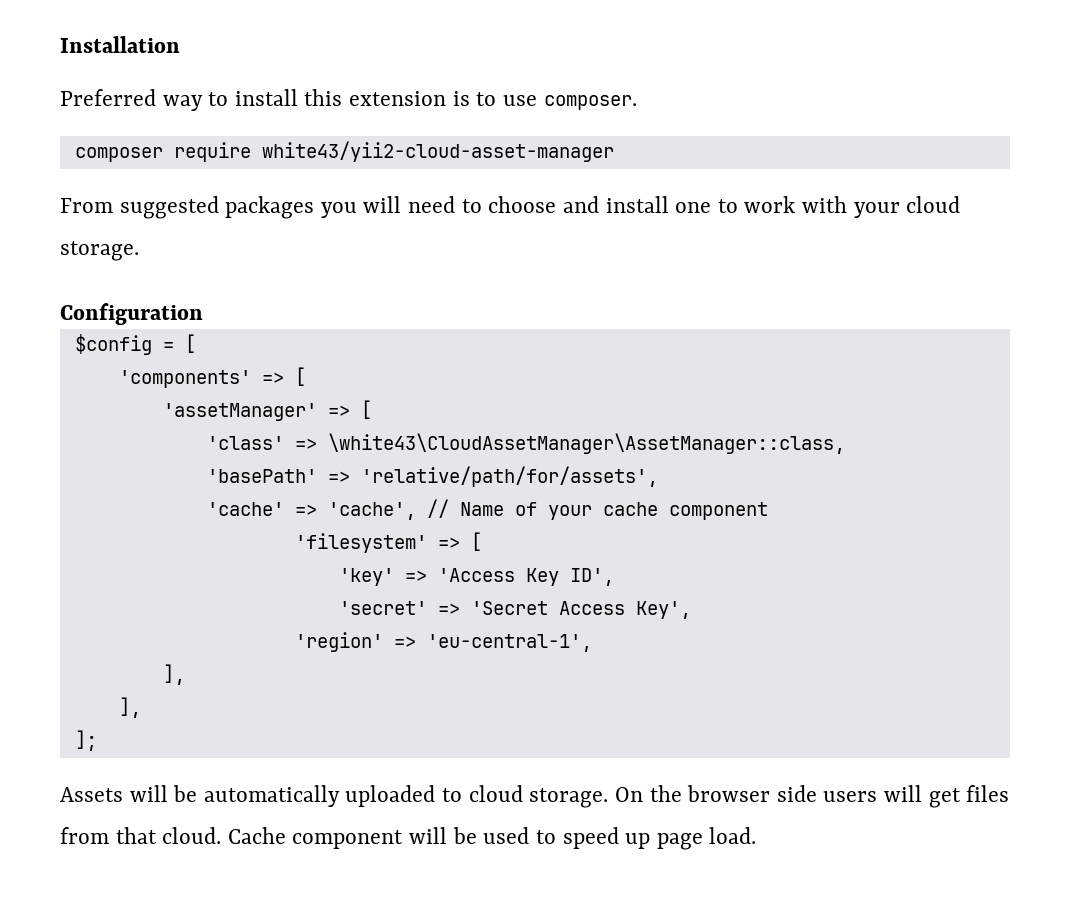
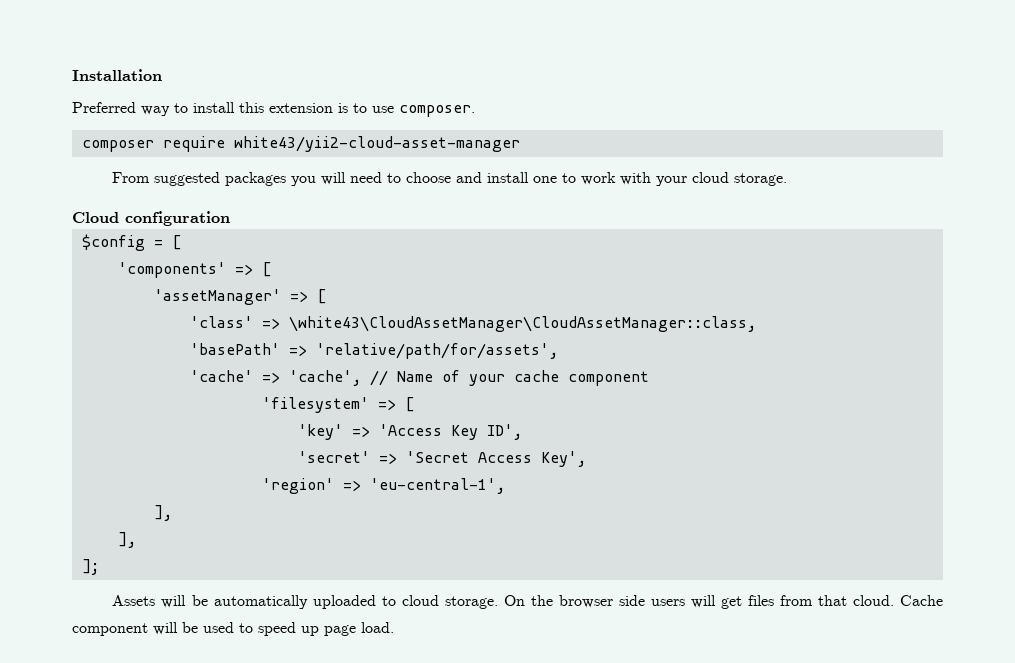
- Configuration
+ Cloud configuration
- 'class' => \white43\CloudAssetManager\AssetManager::class,
+ 'class' => \white43\CloudAssetManager\CloudAssetManager::class,

